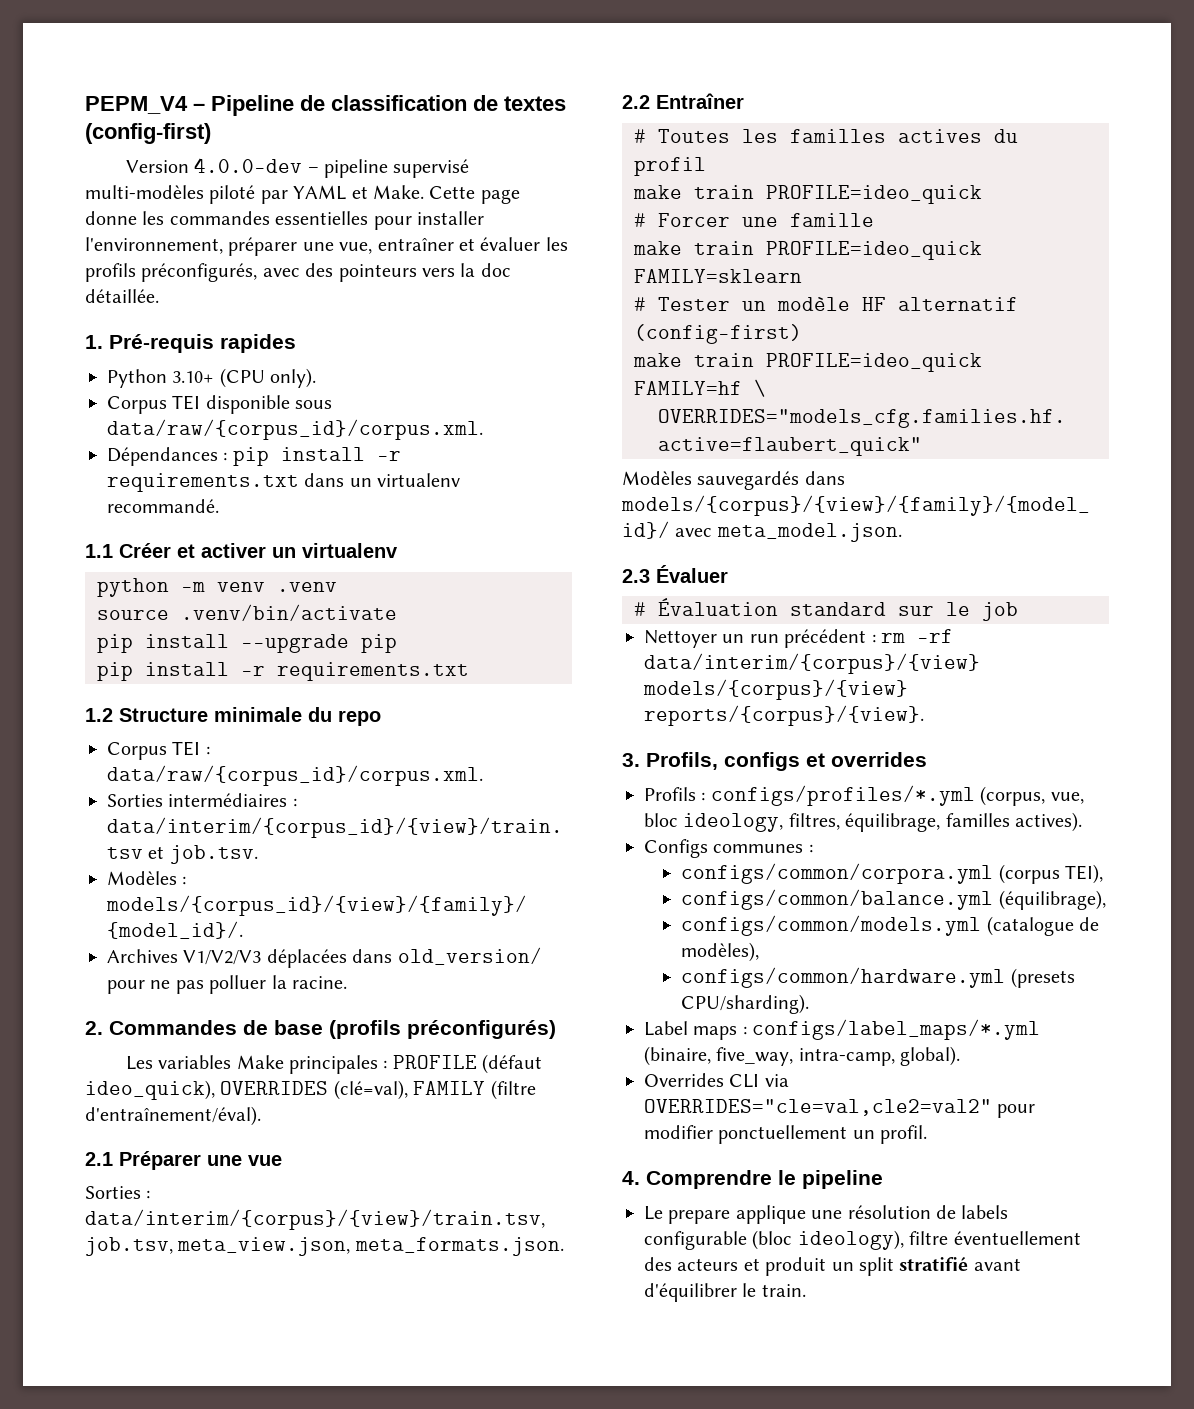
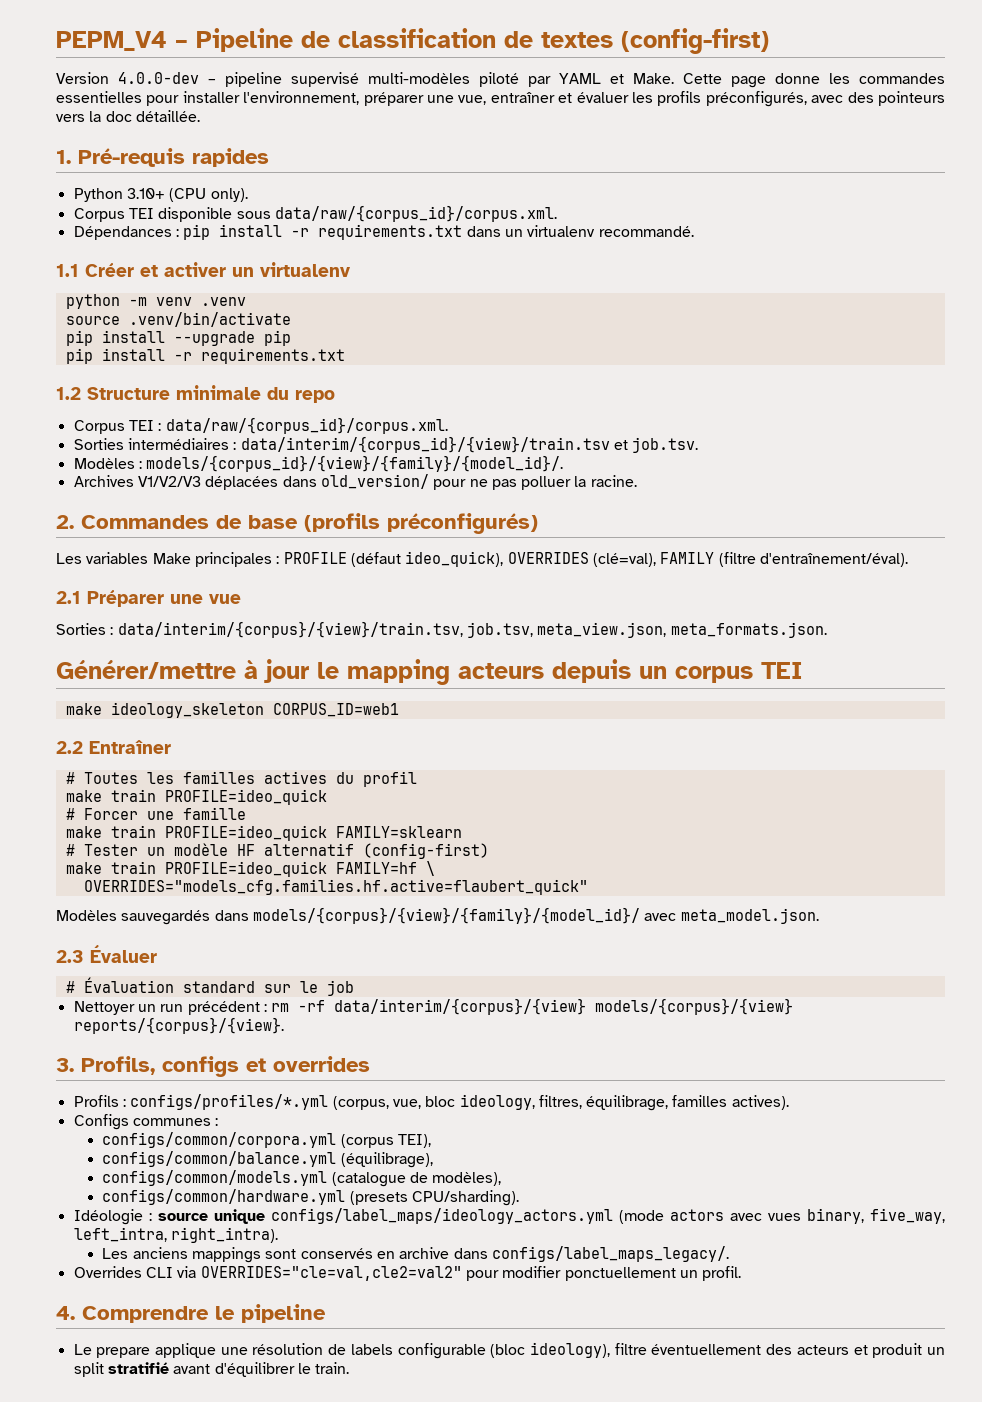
+ Générer/mettre à jour le mapping acteurs depuis un corpus TEI
+ make ideology_skeleton CORPUS_ID=web1
- Label maps : configs/label_maps/*.yml (binaire, five_way, intra-camp, global).
+ Idéologie : source unique configs/label_maps/ideology_actors.yml (mode actors avec vues binary, five_way, left_intra, right_intra).
+ Les anciens mappings sont conservés en archive dans configs/label_maps_legacy/.

